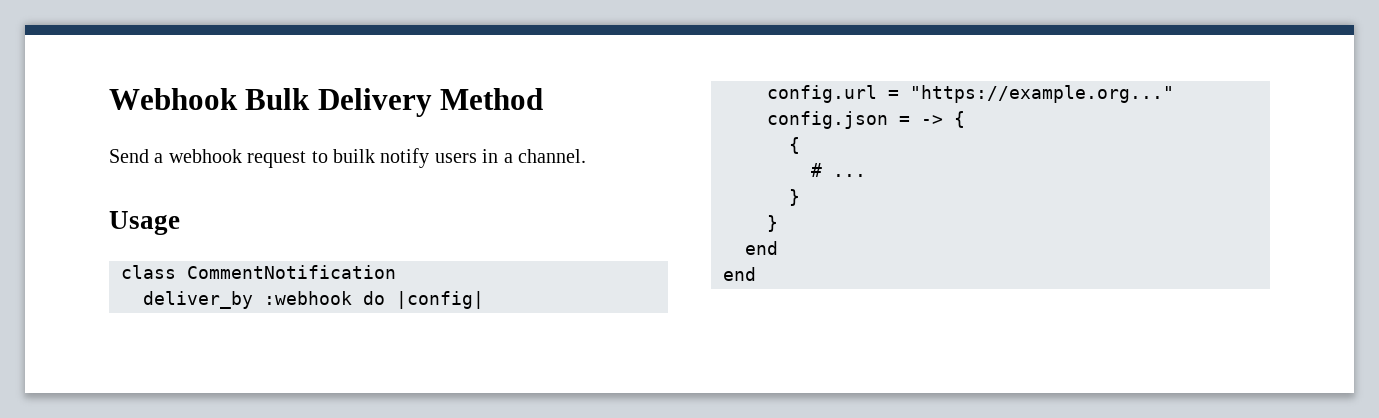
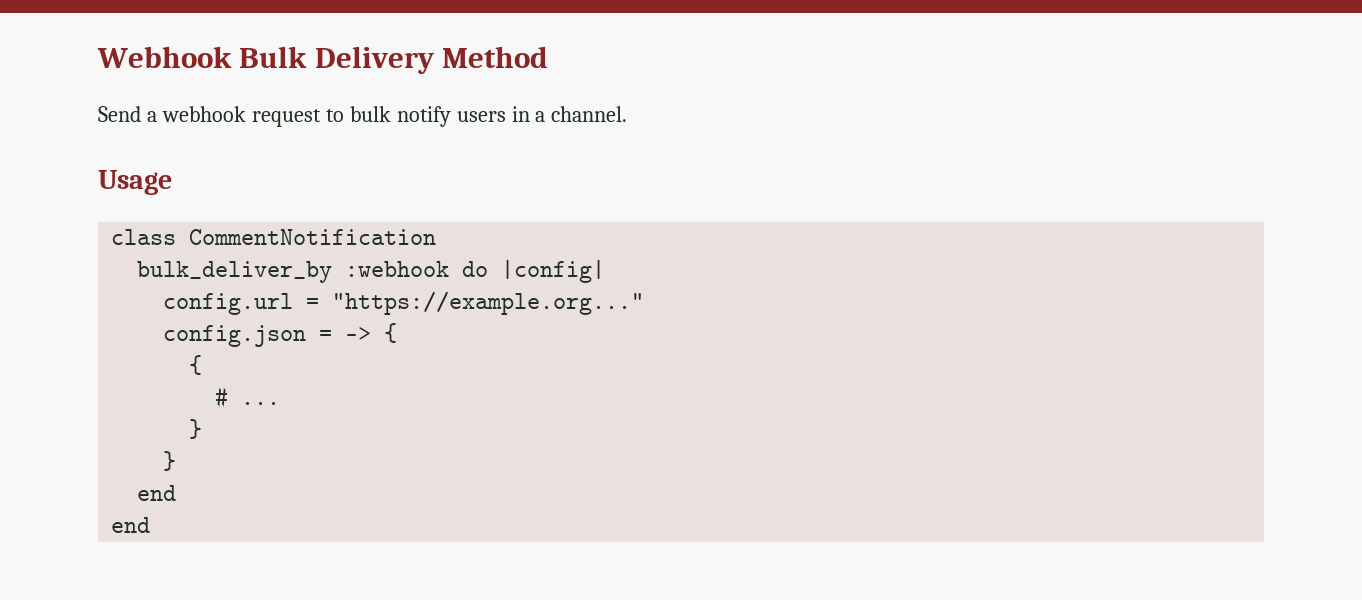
- Send a webhook request to builk notify users in a channel.
+ Send a webhook request to bulk notify users in a channel.
- deliver_by :webhook do |config|
+ bulk_deliver_by :webhook do |config|

